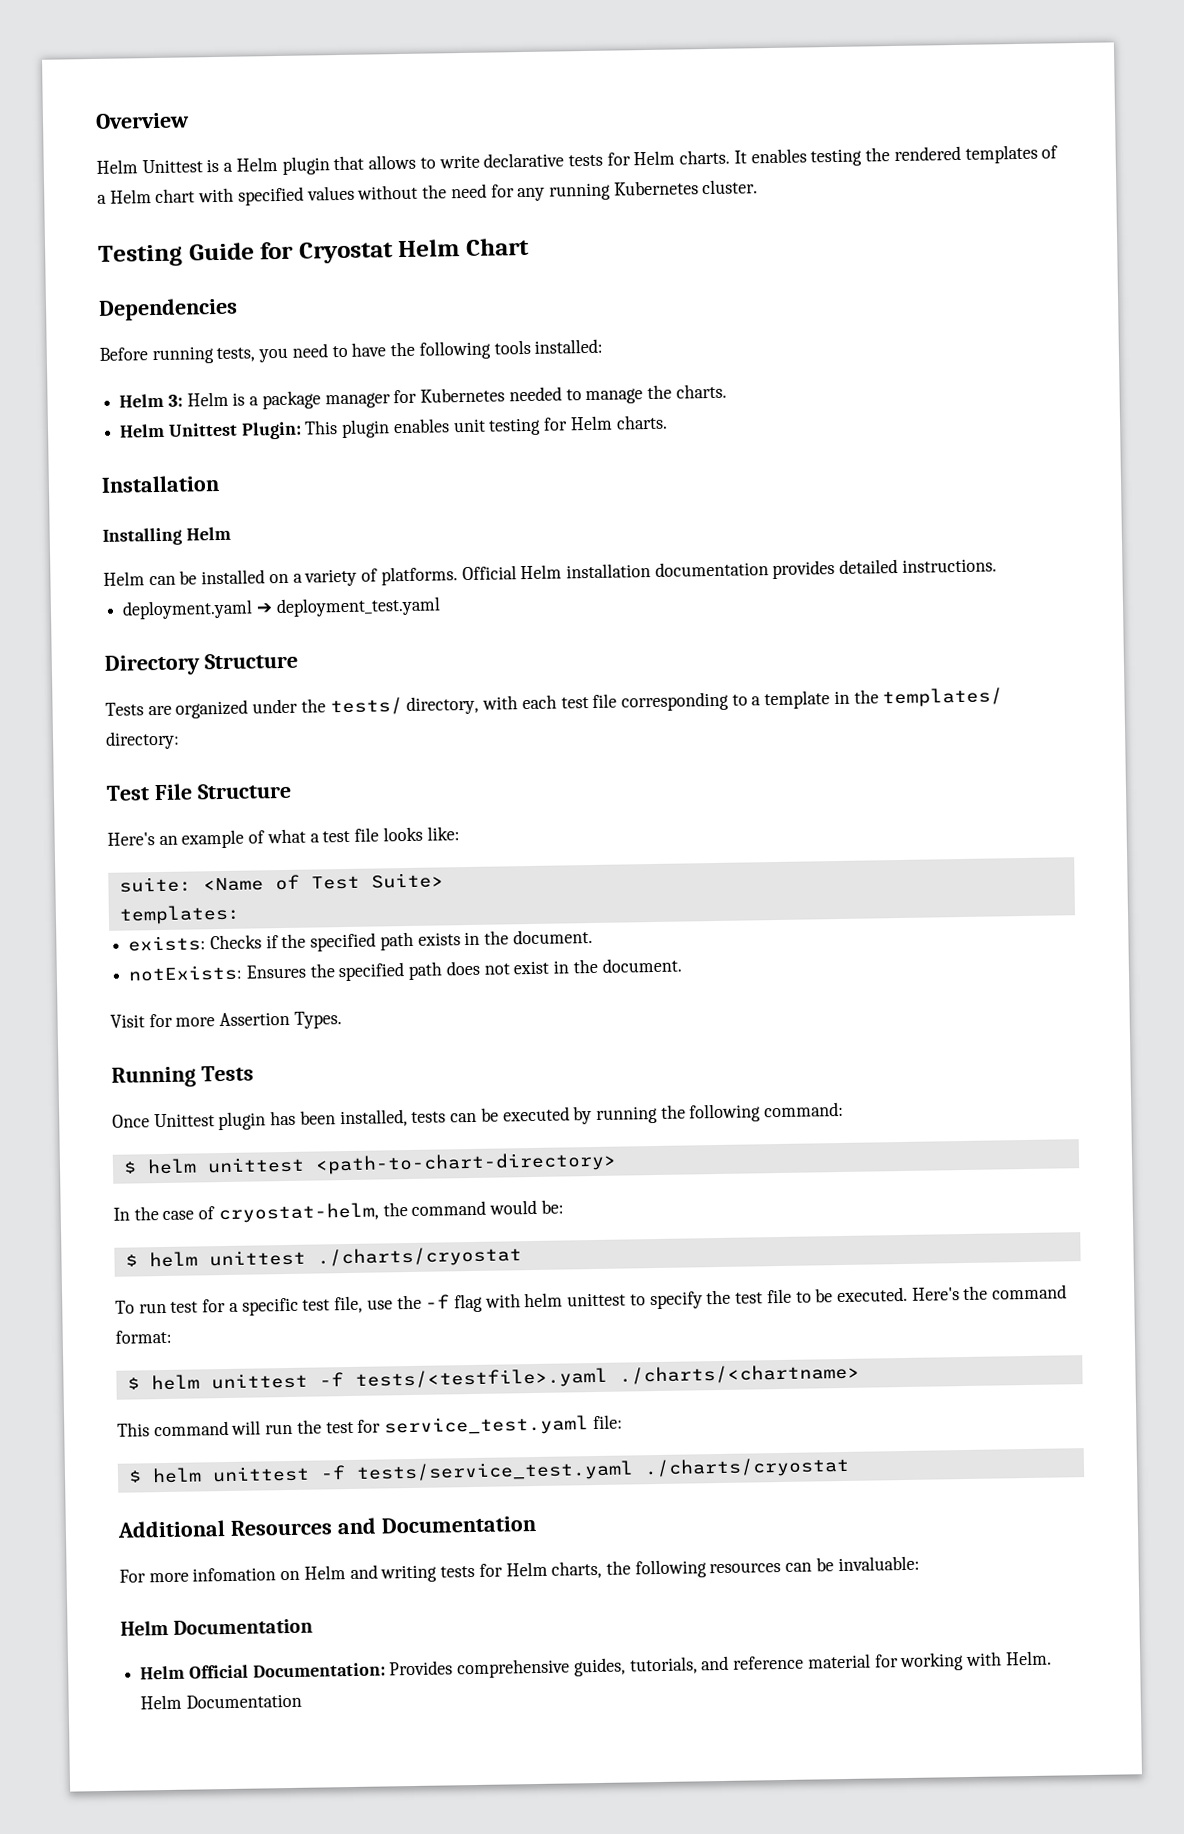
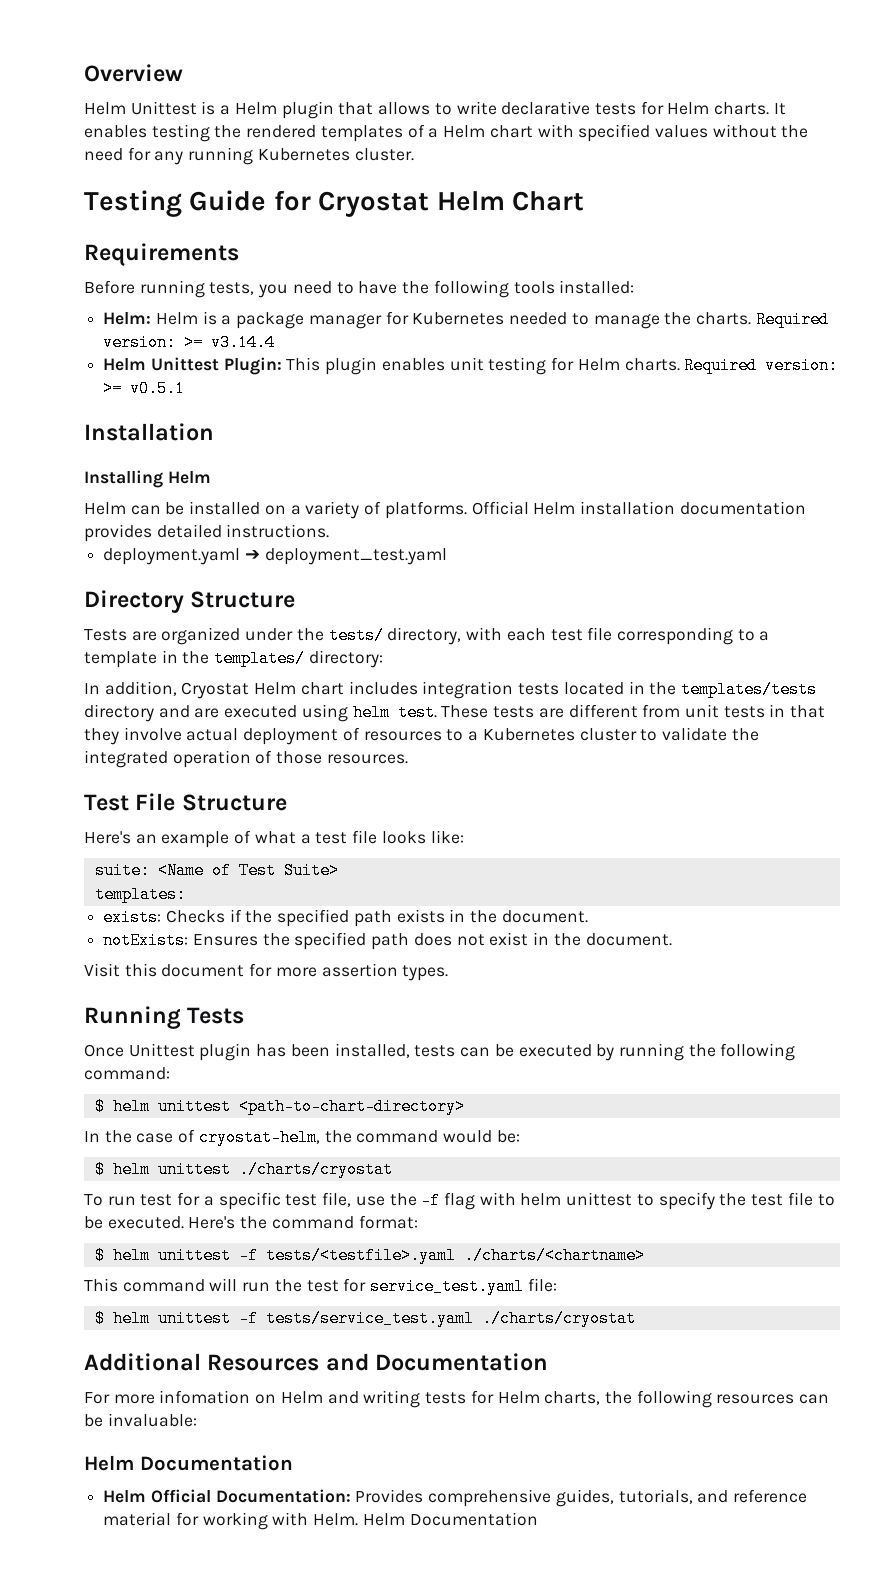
- Dependencies
+ Requirements
- Helm 3: Helm is a package manager for Kubernetes needed to manage the charts.
+ Helm: Helm is a package manager for Kubernetes needed to manage the charts. Required version: >= v3.14.4
+ Required version: >= v0.5.1
+ In addition, Cryostat Helm chart includes integration tests located in the templates/tests directory and are executed using helm test. These tests are different from unit tests in that they involve actual deployment of resources to a Kubernetes cluster to validate the integrated operation of those resources.
- Visit for more Assertion Types.
+ Visit this document for more assertion types.

